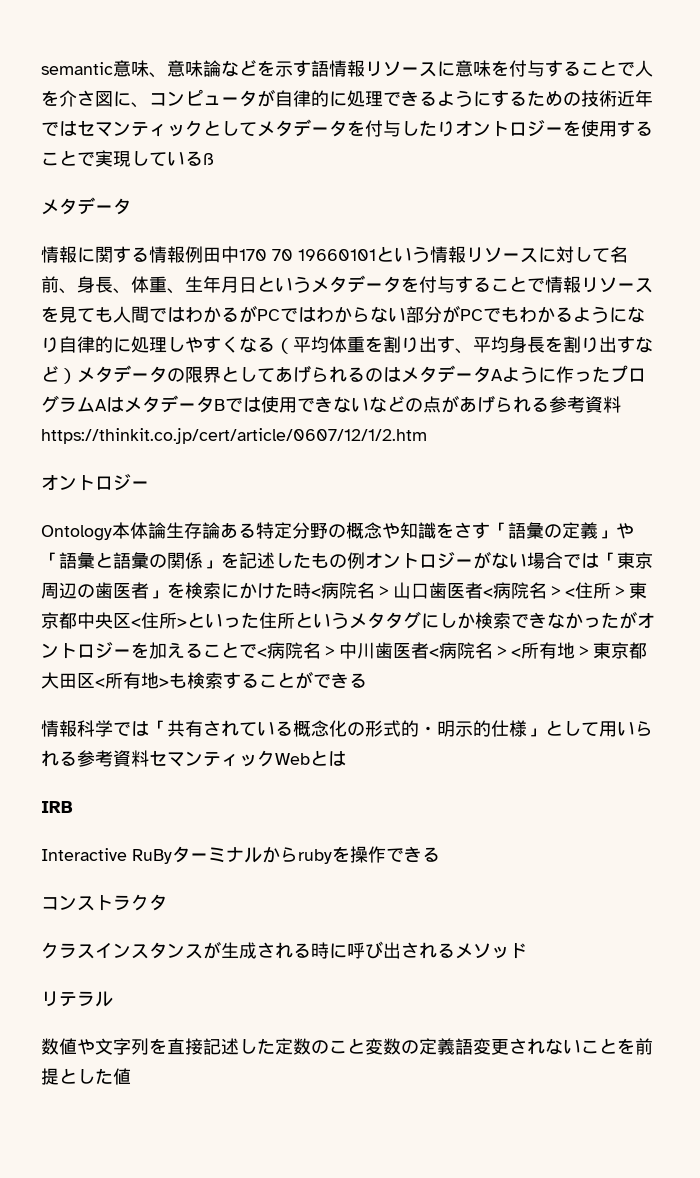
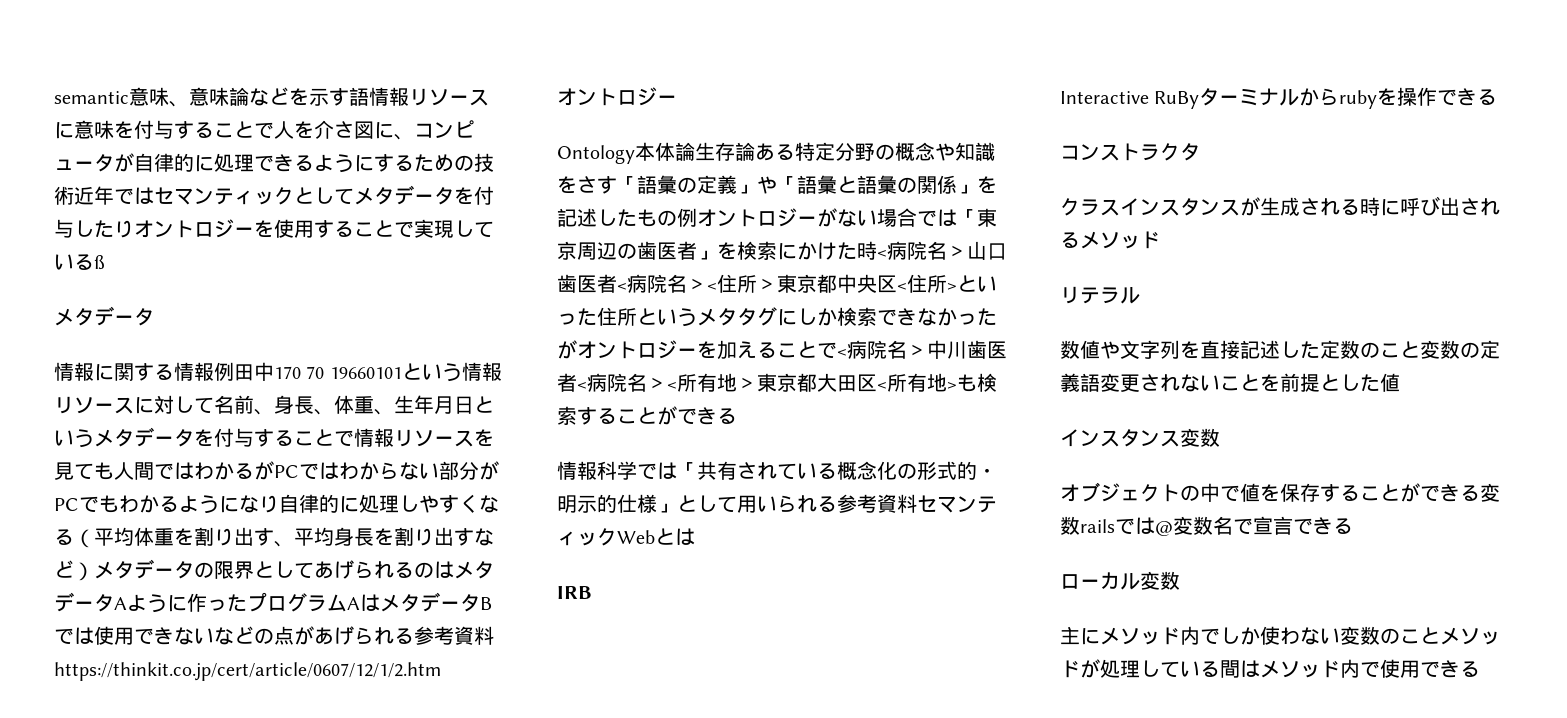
+ インスタンス変数
+ オブジェクトの中で値を保存することができる変数railsでは@変数名で宣言できる
+ ローカル変数
+ 主にメソッド内でしか使わない変数のことメソッドが処理している間はメソッド内で使用できる

